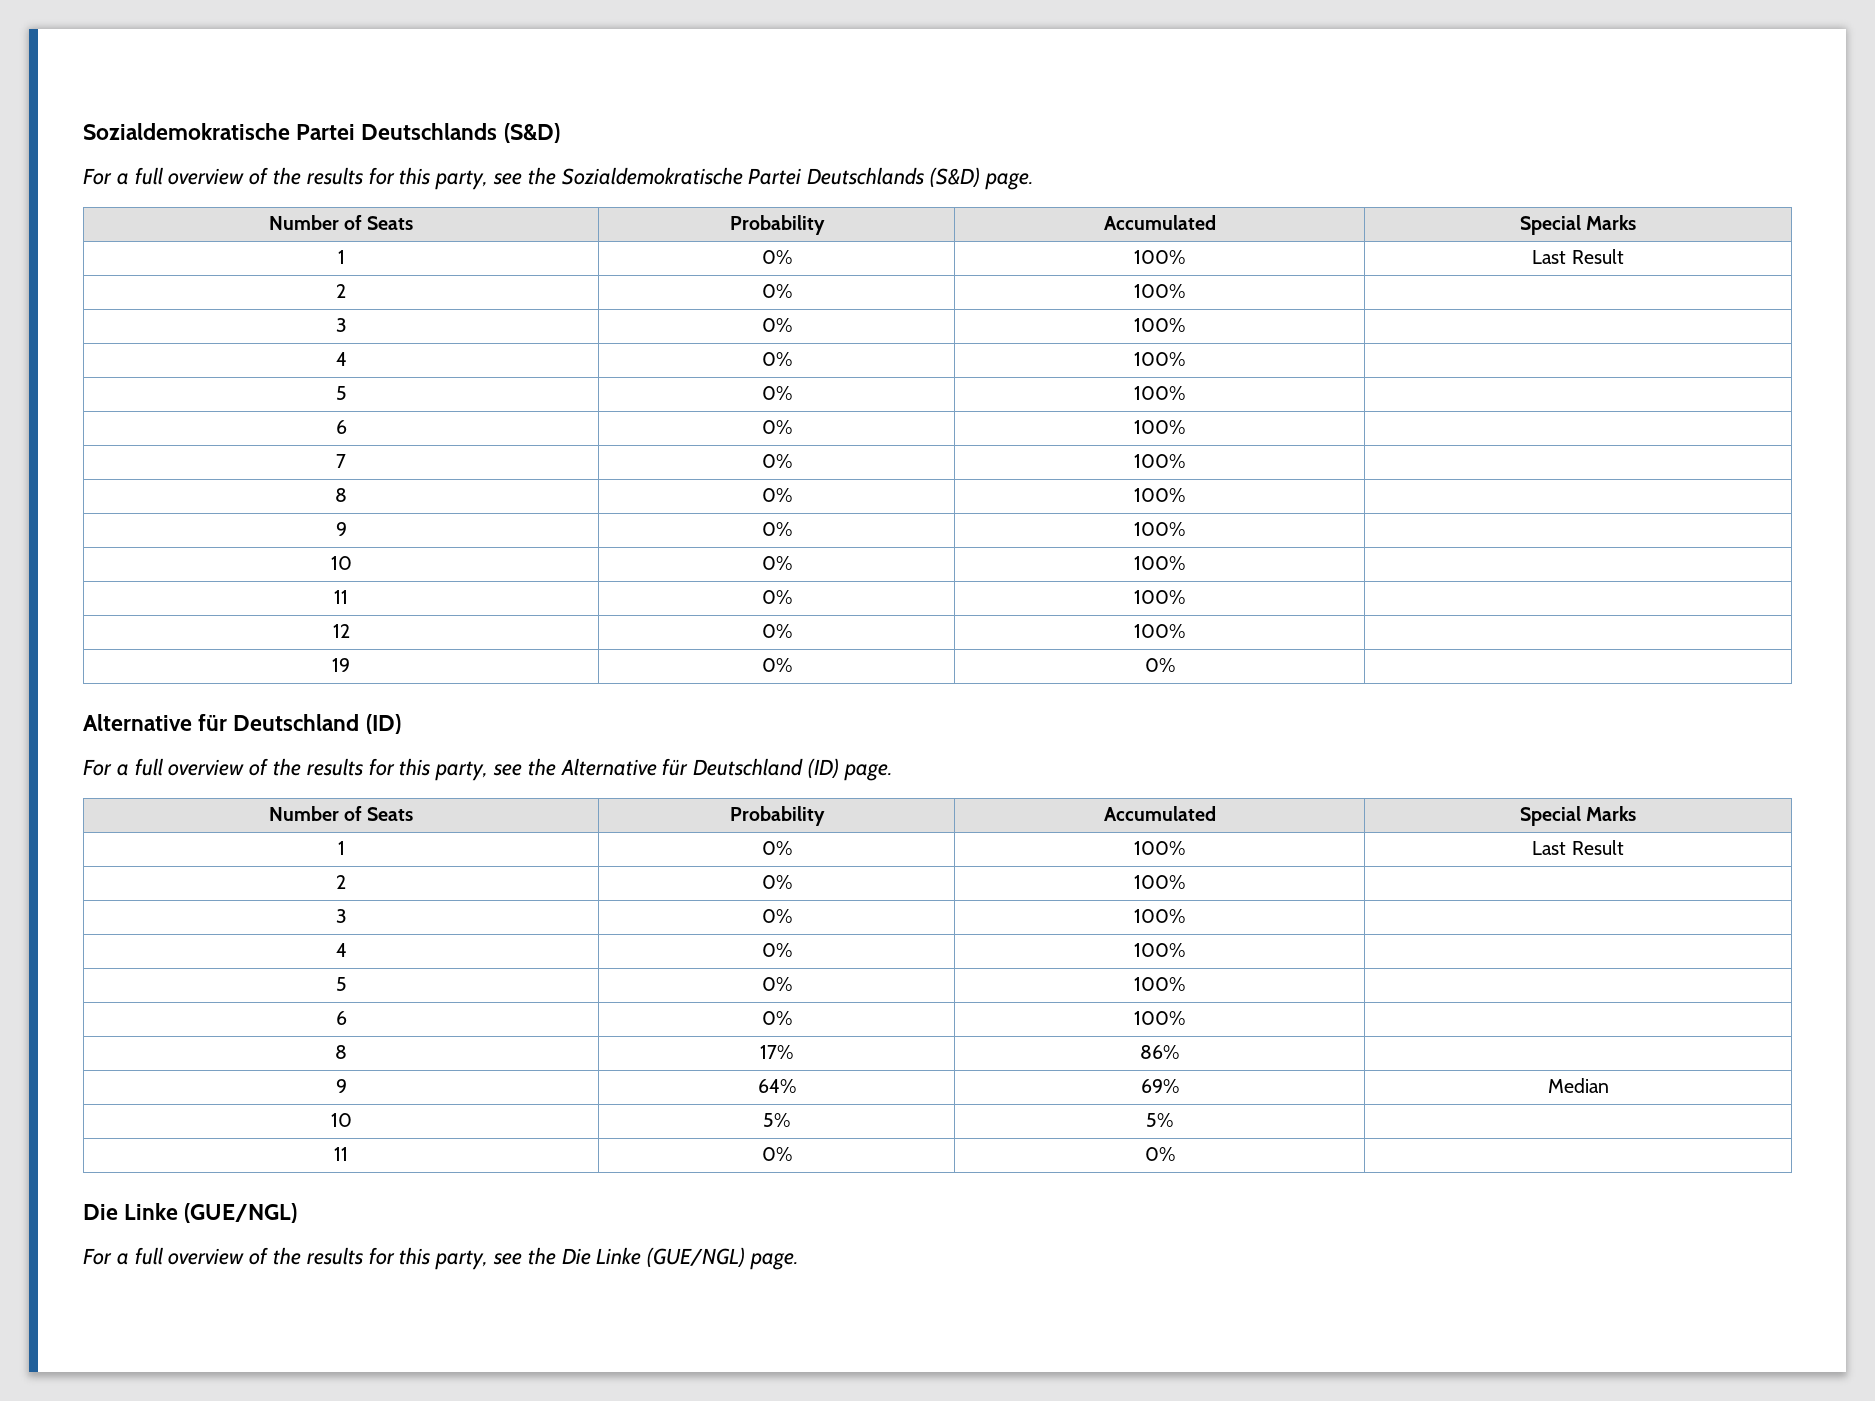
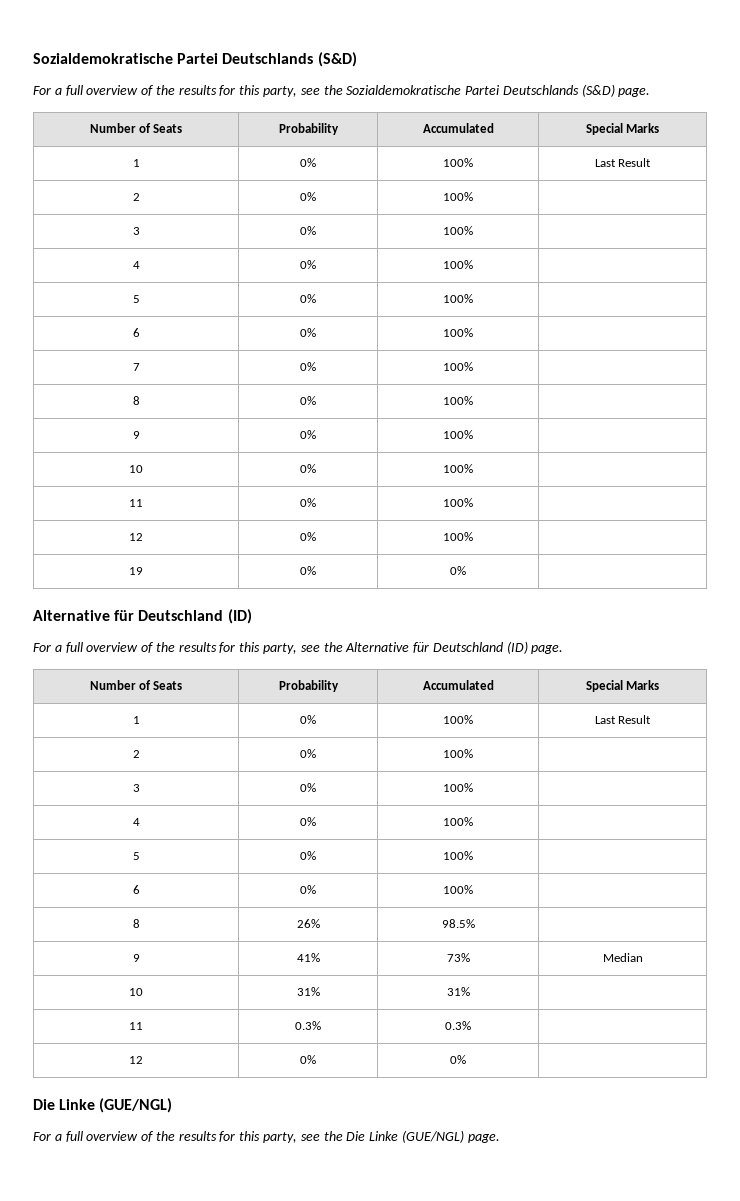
- 8 | 17% | 86% |
- 9 | 64% | 69% | Median
+ 8 | 26% | 98.5% |
+ 9 | 41% | 73% | Median
- 10 | 5% | 5% |
- 11 | 0% | 0% |
+ 10 | 31% | 31% |
+ 11 | 0.3% | 0.3% |
+ 12 | 0% | 0% |

